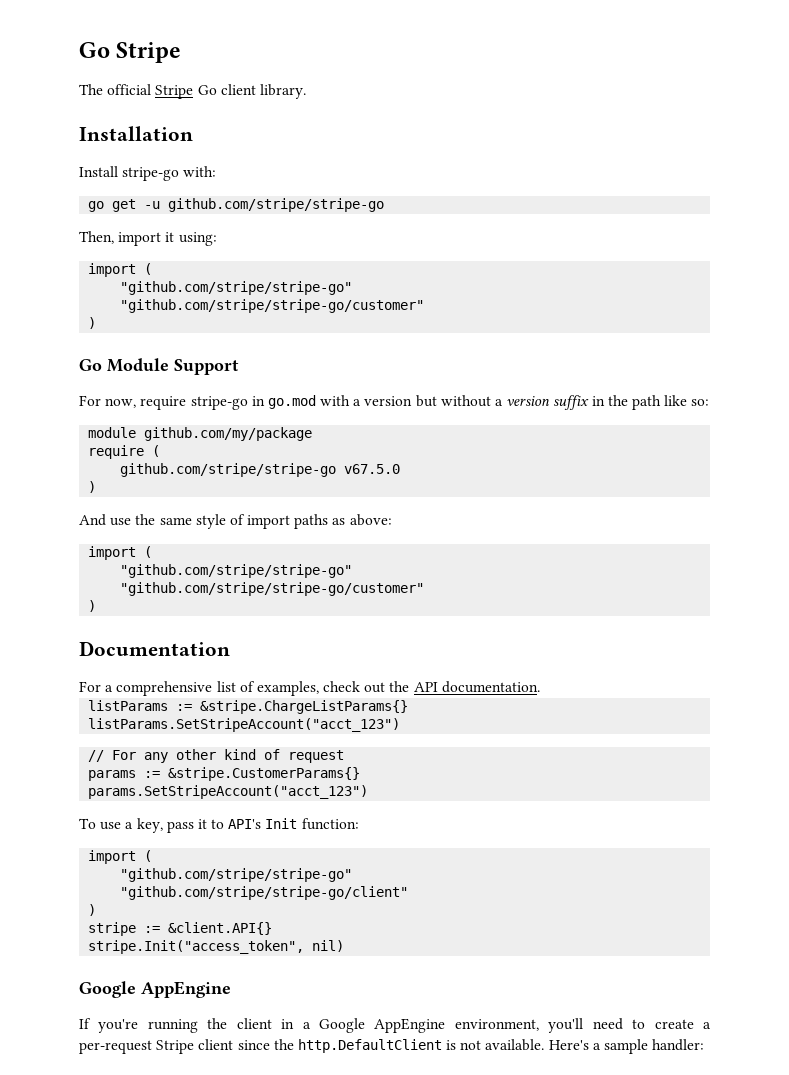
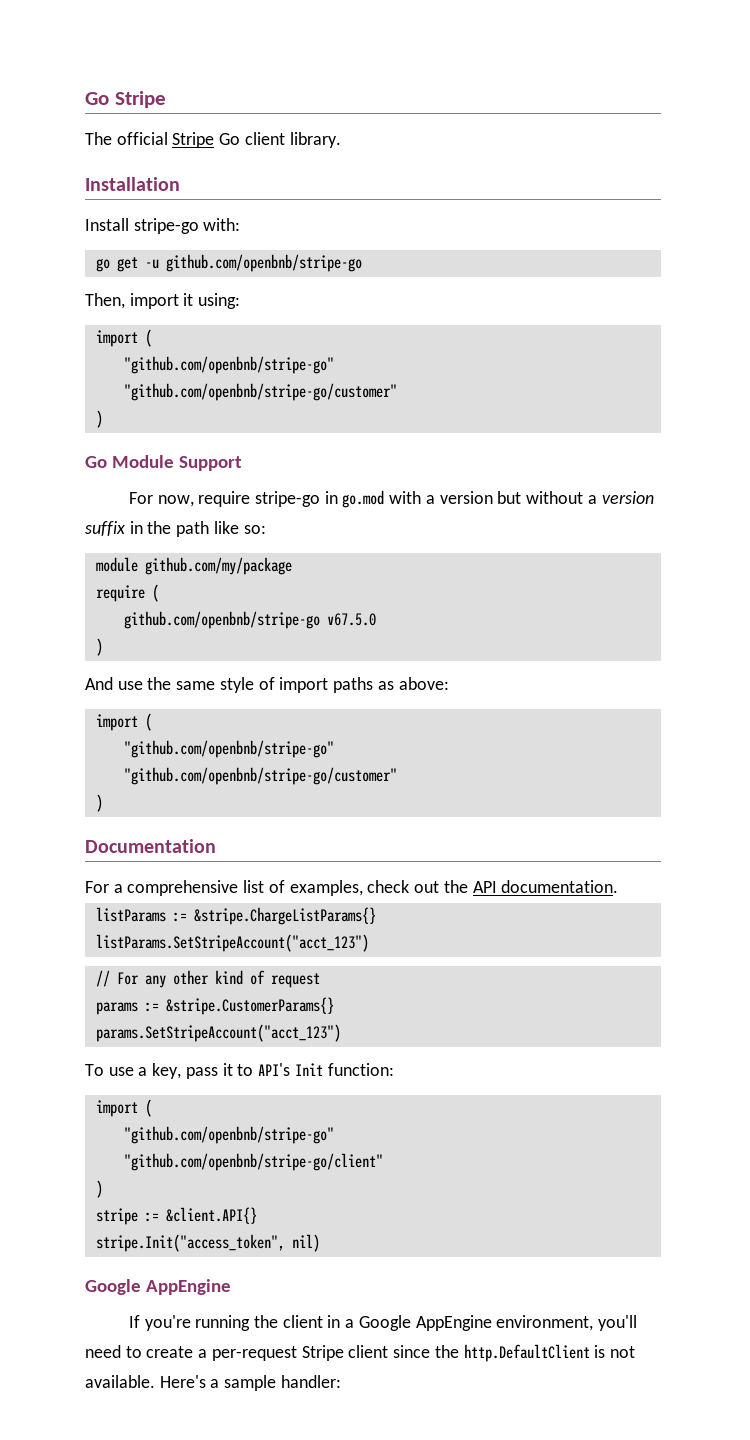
- go get -u github.com/stripe/stripe-go
+ go get -u github.com/openbnb/stripe-go
  Then, import it using:
  import (
- "github.com/stripe/stripe-go"
- "github.com/stripe/stripe-go/customer"
+ "github.com/openbnb/stripe-go"
+ "github.com/openbnb/stripe-go/customer"
- github.com/stripe/stripe-go v67.5.0
+ github.com/openbnb/stripe-go v67.5.0
  And use the same style of import paths as above:
  import (
- "github.com/stripe/stripe-go"
- "github.com/stripe/stripe-go/customer"
+ "github.com/openbnb/stripe-go"
+ "github.com/openbnb/stripe-go/customer"
  To use a key, pass it to API's Init function:
  import (
- "github.com/stripe/stripe-go"
- "github.com/stripe/stripe-go/client"
+ "github.com/openbnb/stripe-go"
+ "github.com/openbnb/stripe-go/client"

